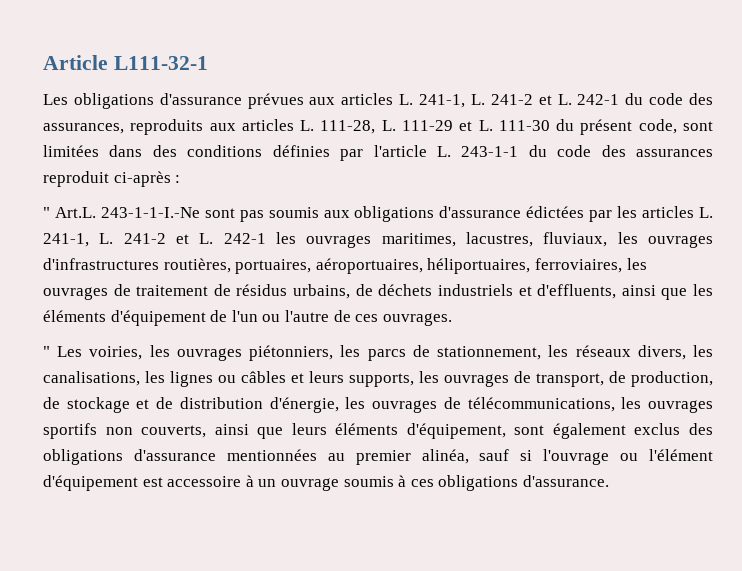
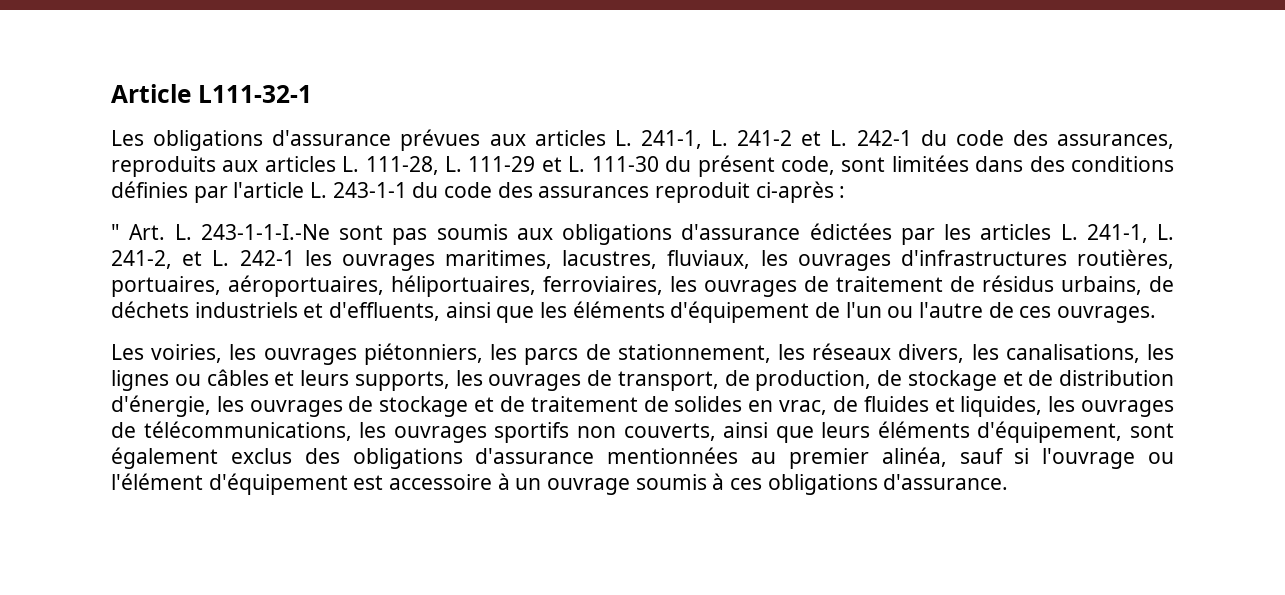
- " Art.L. 243-1-1-I.-Ne sont pas soumis aux obligations d'assurance édictées par les articles L. 241-1, L. 241-2 et L. 242-1 les ouvrages maritimes, lacustres, fluviaux, les ouvrages d'infrastructures routières, portuaires, aéroportuaires, héliportuaires, ferroviaires, les ouvrages de traitement de résidus urbains, de déchets industriels et d'effluents, ainsi que les éléments d'équipement de l'un ou l'autre de ces ouvrages.
+ " Art. L. 243-1-1-I.-Ne sont pas soumis aux obligations d'assurance édictées par les articles L. 241-1, L. 241-2, et L. 242-1 les ouvrages maritimes, lacustres, fluviaux, les ouvrages d'infrastructures routières, portuaires, aéroportuaires, héliportuaires, ferroviaires, les ouvrages de traitement de résidus urbains, de déchets industriels et d'effluents, ainsi que les éléments d'équipement de l'un ou l'autre de ces ouvrages.
- " Les voiries, les ouvrages piétonniers, les parcs de stationnement, les réseaux divers, les canalisations, les lignes ou câbles et leurs supports, les ouvrages de transport, de production, de stockage et de distribution d'énergie, les ouvrages de télécommunications, les ouvrages sportifs non couverts, ainsi que leurs éléments d'équipement, sont également exclus des obligations d'assurance mentionnées au premier alinéa, sauf si l'ouvrage ou l'élément d'équipement est accessoire à un ouvrage soumis à ces obligations d'assurance.
+ Les voiries, les ouvrages piétonniers, les parcs de stationnement, les réseaux divers, les canalisations, les lignes ou câbles et leurs supports, les ouvrages de transport, de production, de stockage et de distribution d'énergie, les ouvrages de stockage et de traitement de solides en vrac, de fluides et liquides, les ouvrages de télécommunications, les ouvrages sportifs non couverts, ainsi que leurs éléments d'équipement, sont également exclus des obligations d'assurance mentionnées au premier alinéa, sauf si l'ouvrage ou l'élément d'équipement est accessoire à un ouvrage soumis à ces obligations d'assurance.

